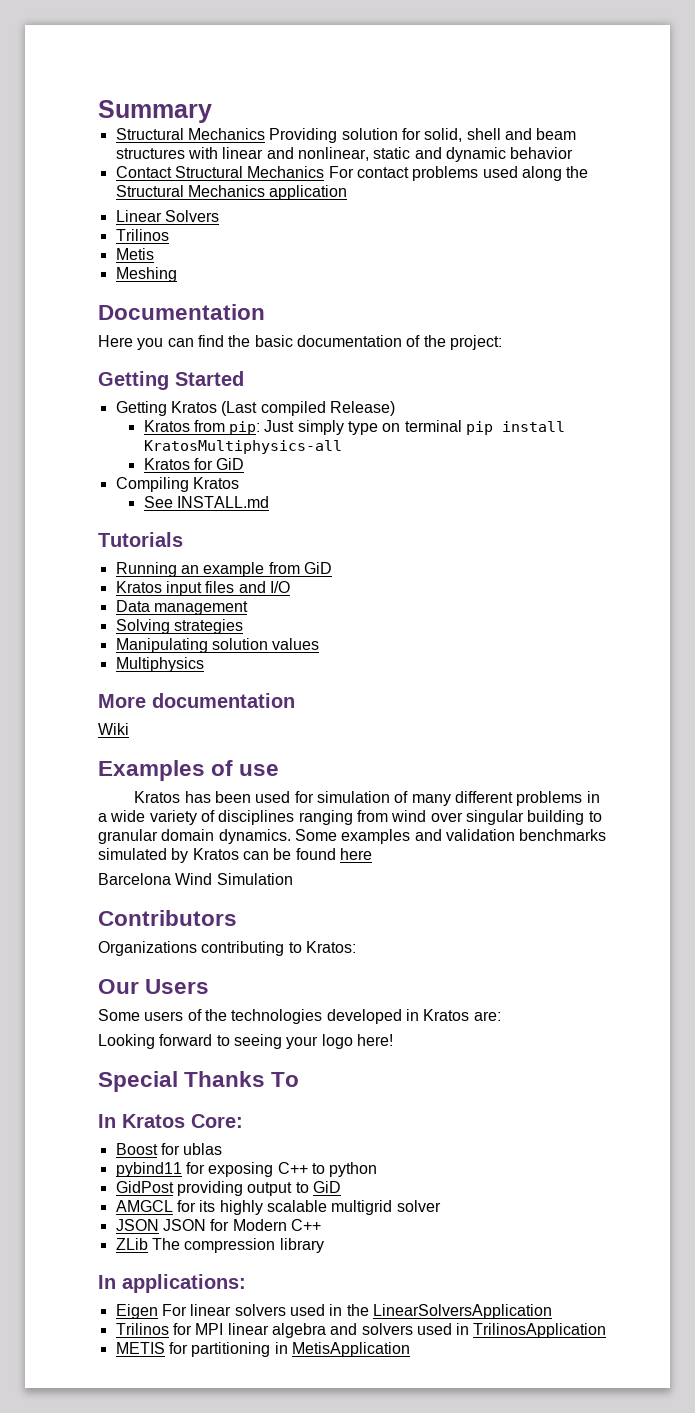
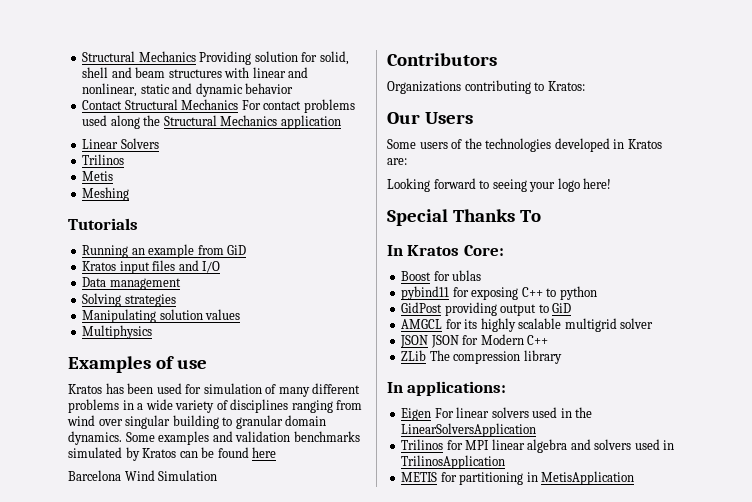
- Summary
- Documentation
- Here you can find the basic documentation of the project:
- Getting Started
- Getting Kratos (Last compiled Release)
- Kratos from pip: Just simply type on terminal pip install KratosMultiphysics-all
- Kratos for GiD
- Compiling Kratos
- See INSTALL.md
- More documentation
- Wiki

